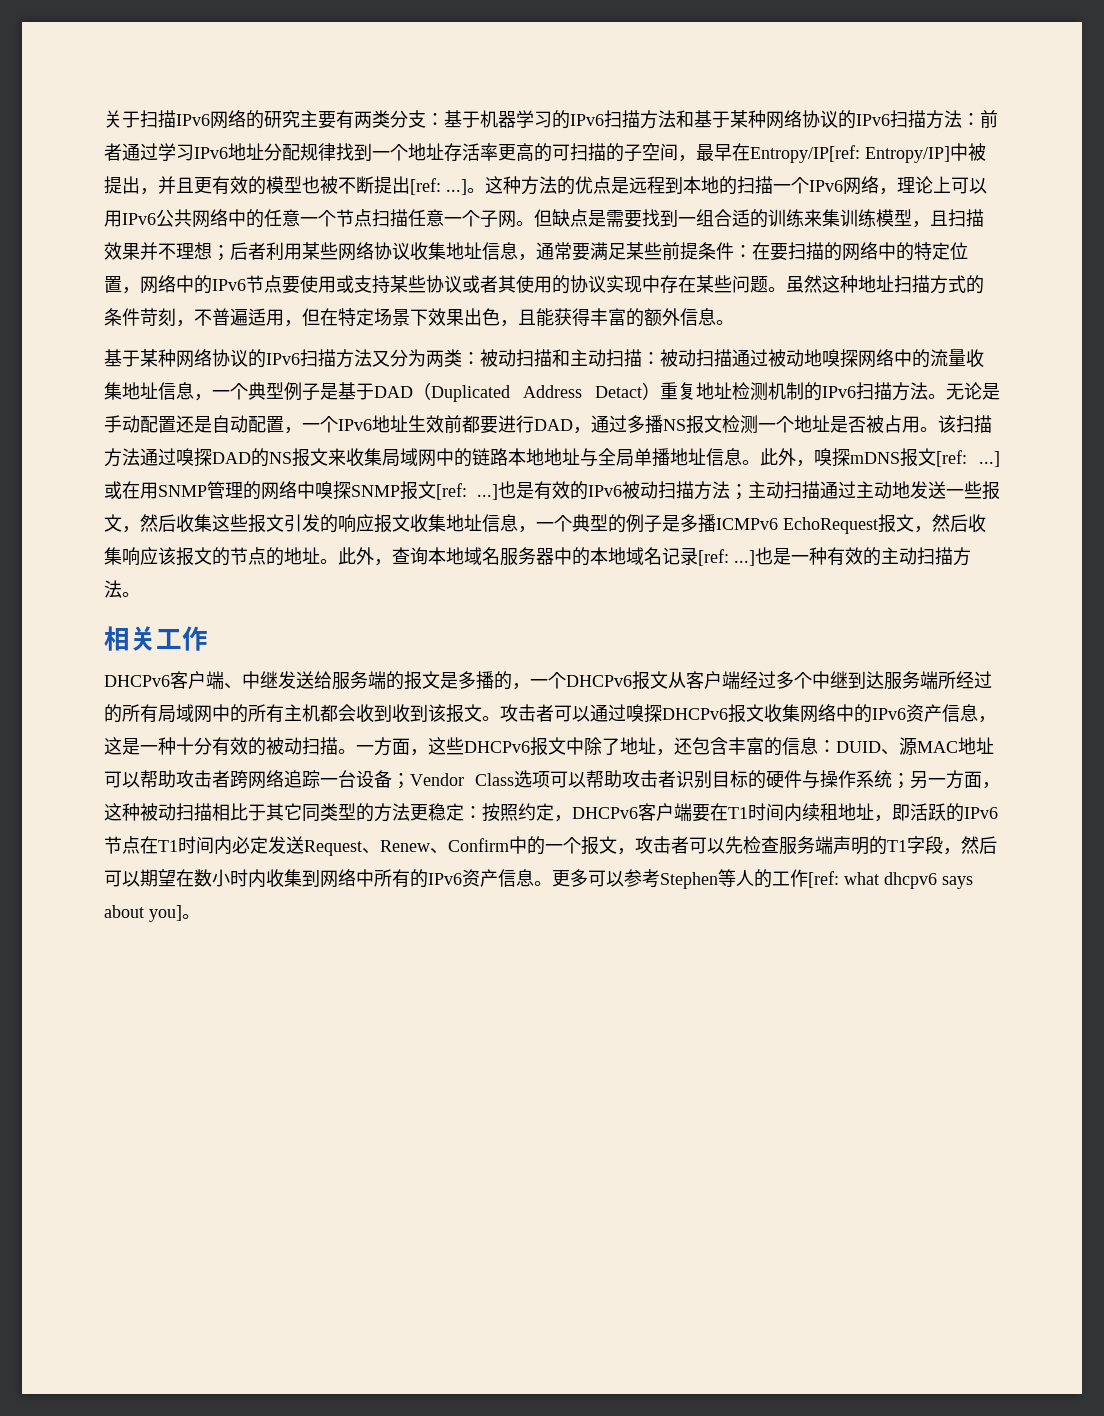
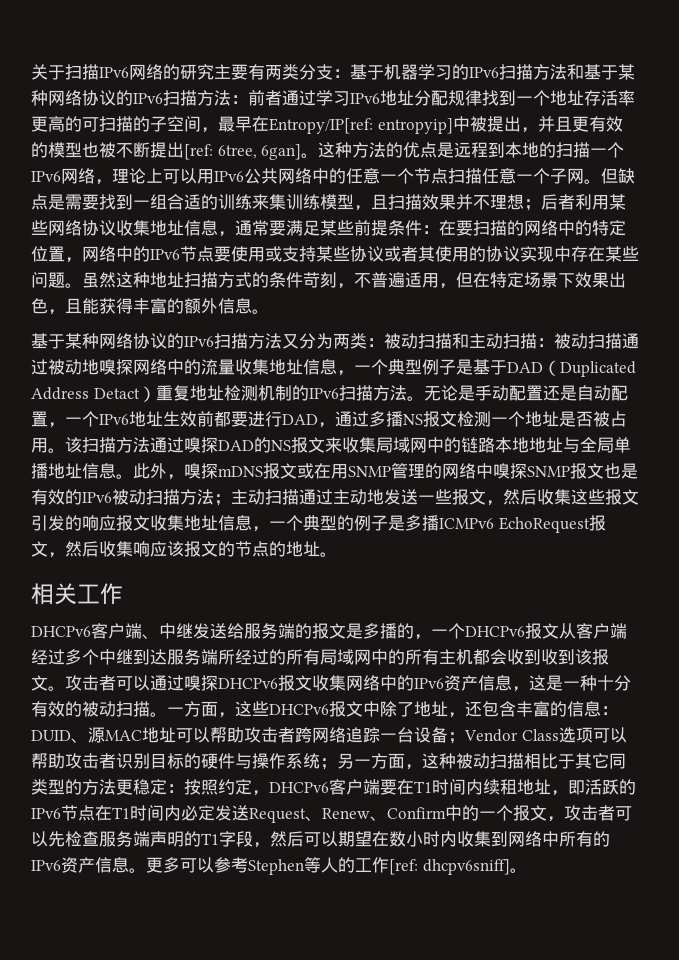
- 关于扫描IPv6网络的研究主要有两类分支：基于机器学习的IPv6扫描方法和基于某种网络协议的IPv6扫描方法：前者通过学习IPv6地址分配规律找到一个地址存活率更高的可扫描的子空间，最早在Entropy/IP[ref: Entropy/IP]中被提出，并且更有效的模型也被不断提出[ref: ...]。
+ 关于扫描IPv6网络的研究主要有两类分支：基于机器学习的IPv6扫描方法和基于某种网络协议的IPv6扫描方法：前者通过学习IPv6地址分配规律找到一个地址存活率更高的可扫描的子空间，最早在Entropy/IP[ref: entropyip]中被提出，并且更有效的模型也被不断提出[ref: 6tree, 6gan]。
- 此外，嗅探mDNS报文[ref: ...]或在用SNMP管理的网络中嗅探SNMP报文[ref: ...]也是有效的IPv6被动扫描方法；主动扫描通过主动地发送一些报文，然后收集这些报文引发的响应报文收集地址信息，一个典型的例子是多播ICMPv6 EchoRequest报文，然后收集响应该报文的节点的地址。此外，查询本地域名服务器中的本地域名记录[ref: ...]也是一种有效的主动扫描方法。
+ 此外，嗅探mDNS报文或在用SNMP管理的网络中嗅探SNMP报文也是有效的IPv6被动扫描方法；主动扫描通过主动地发送一些报文，然后收集这些报文引发的响应报文收集地址信息，一个典型的例子是多播ICMPv6 EchoRequest报文，然后收集响应该报文的节点的地址。
- 更多可以参考Stephen等人的工作[ref: what dhcpv6 says about you]。
+ 更多可以参考Stephen等人的工作[ref: dhcpv6sniff]。

